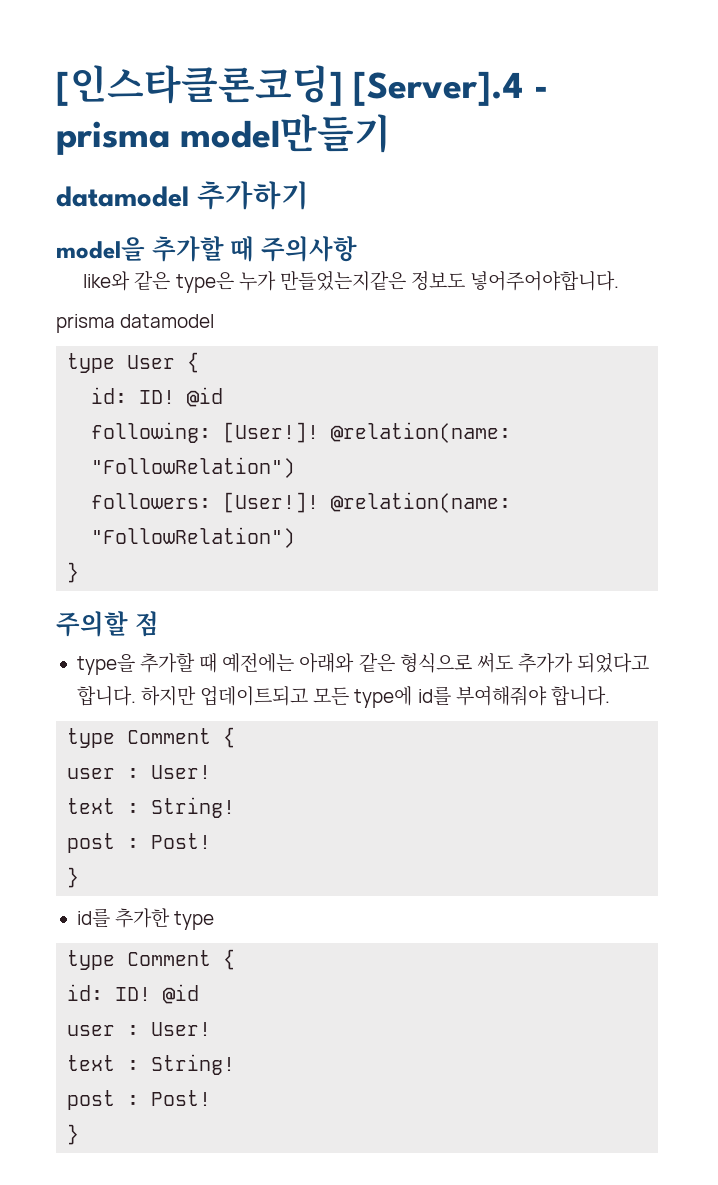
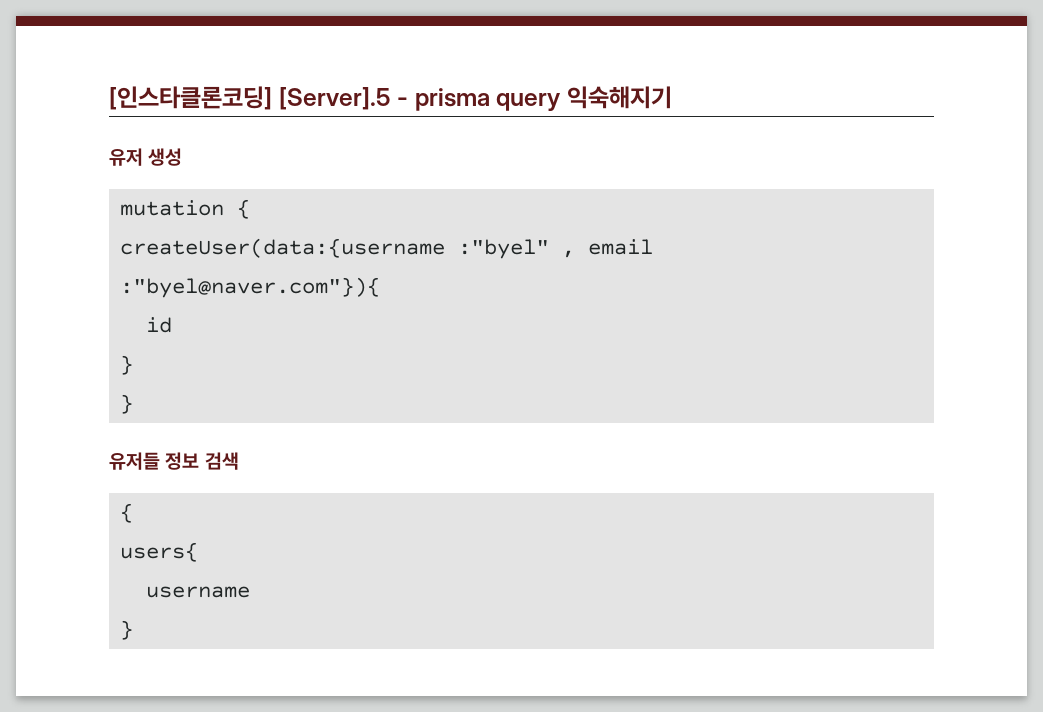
- [인스타클론코딩] [Server].4 - prisma model만들기
- datamodel 추가하기
- model을 추가할 때 주의사항
- like와 같은 type은 누가 만들었는지같은 정보도 넣어주어야합니다.
- prisma datamodel
- type User {
- id: ID! @id
- following: [User!]! @relation(name: "FollowRelation")
- followers: [User!]! @relation(name: "FollowRelation")
+ [인스타클론코딩] [Server].5 - prisma query 익숙해지기
+ 유저 생성
+ mutation {
+ createUser(data:{username :"byel" , email :"byel@naver.com"}){
+ id
  }
- 주의할 점
- type을 추가할 때 예전에는 아래와 같은 형식으로 써도 추가가 되었다고 합니다. 하지만 업데이트되고 모든 type에 id를 부여해줘야 합니다.
- type Comment {
- user : User!
- text : String!
- post : Post!
  }
- id를 추가한 type
- type Comment {
- id: ID! @id
- user : User!
- text : String!
- post : Post!
+ 유저들 정보 검색
+ {
+ users{
+ username

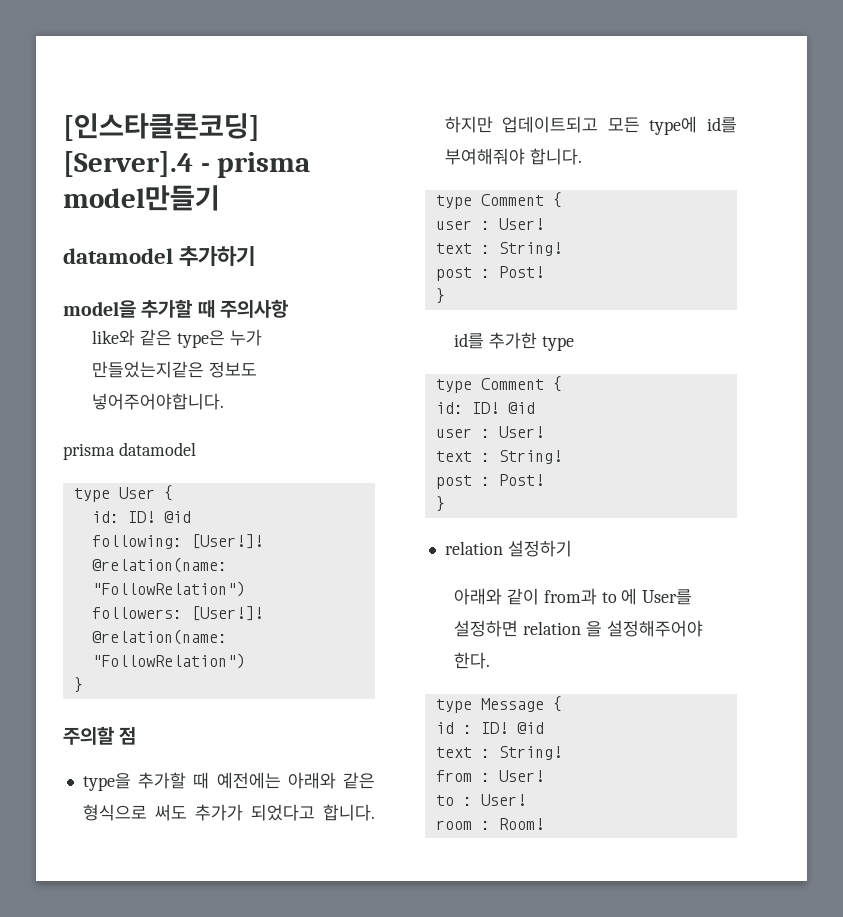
- [인스타클론코딩] [Server].5 - prisma query 익숙해지기
- 유저 생성
- mutation {
- createUser(data:{username :"byel" , email :"byel@naver.com"}){
- id
+ [인스타클론코딩] [Server].4 - prisma model만들기
+ datamodel 추가하기
+ model을 추가할 때 주의사항
+ like와 같은 type은 누가 만들었는지같은 정보도 넣어주어야합니다.
+ prisma datamodel
+ type User {
+ id: ID! @id
+ following: [User!]! @relation(name: "FollowRelation")
+ followers: [User!]! @relation(name: "FollowRelation")
  }
+ 주의할 점
+ type을 추가할 때 예전에는 아래와 같은 형식으로 써도 추가가 되었다고 합니다. 하지만 업데이트되고 모든 type에 id를 부여해줘야 합니다.
+ type Comment {
+ user : User!
+ text : String!
+ post : Post!
  }
- 유저들 정보 검색
- {
- users{
- username
+ id를 추가한 type
+ type Comment {
+ id: ID! @id
+ user : User!
+ text : String!
+ post : Post!
  }
+ relation 설정하기
+ 아래와 같이 from과 to 에 User를 설정하면 relation 을 설정해주어야 한다.
+ type Message {
+ id : ID! @id
+ text : String!
+ from : User!
+ to : User!
+ room : Room!

